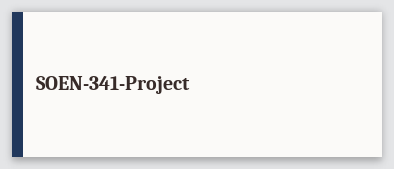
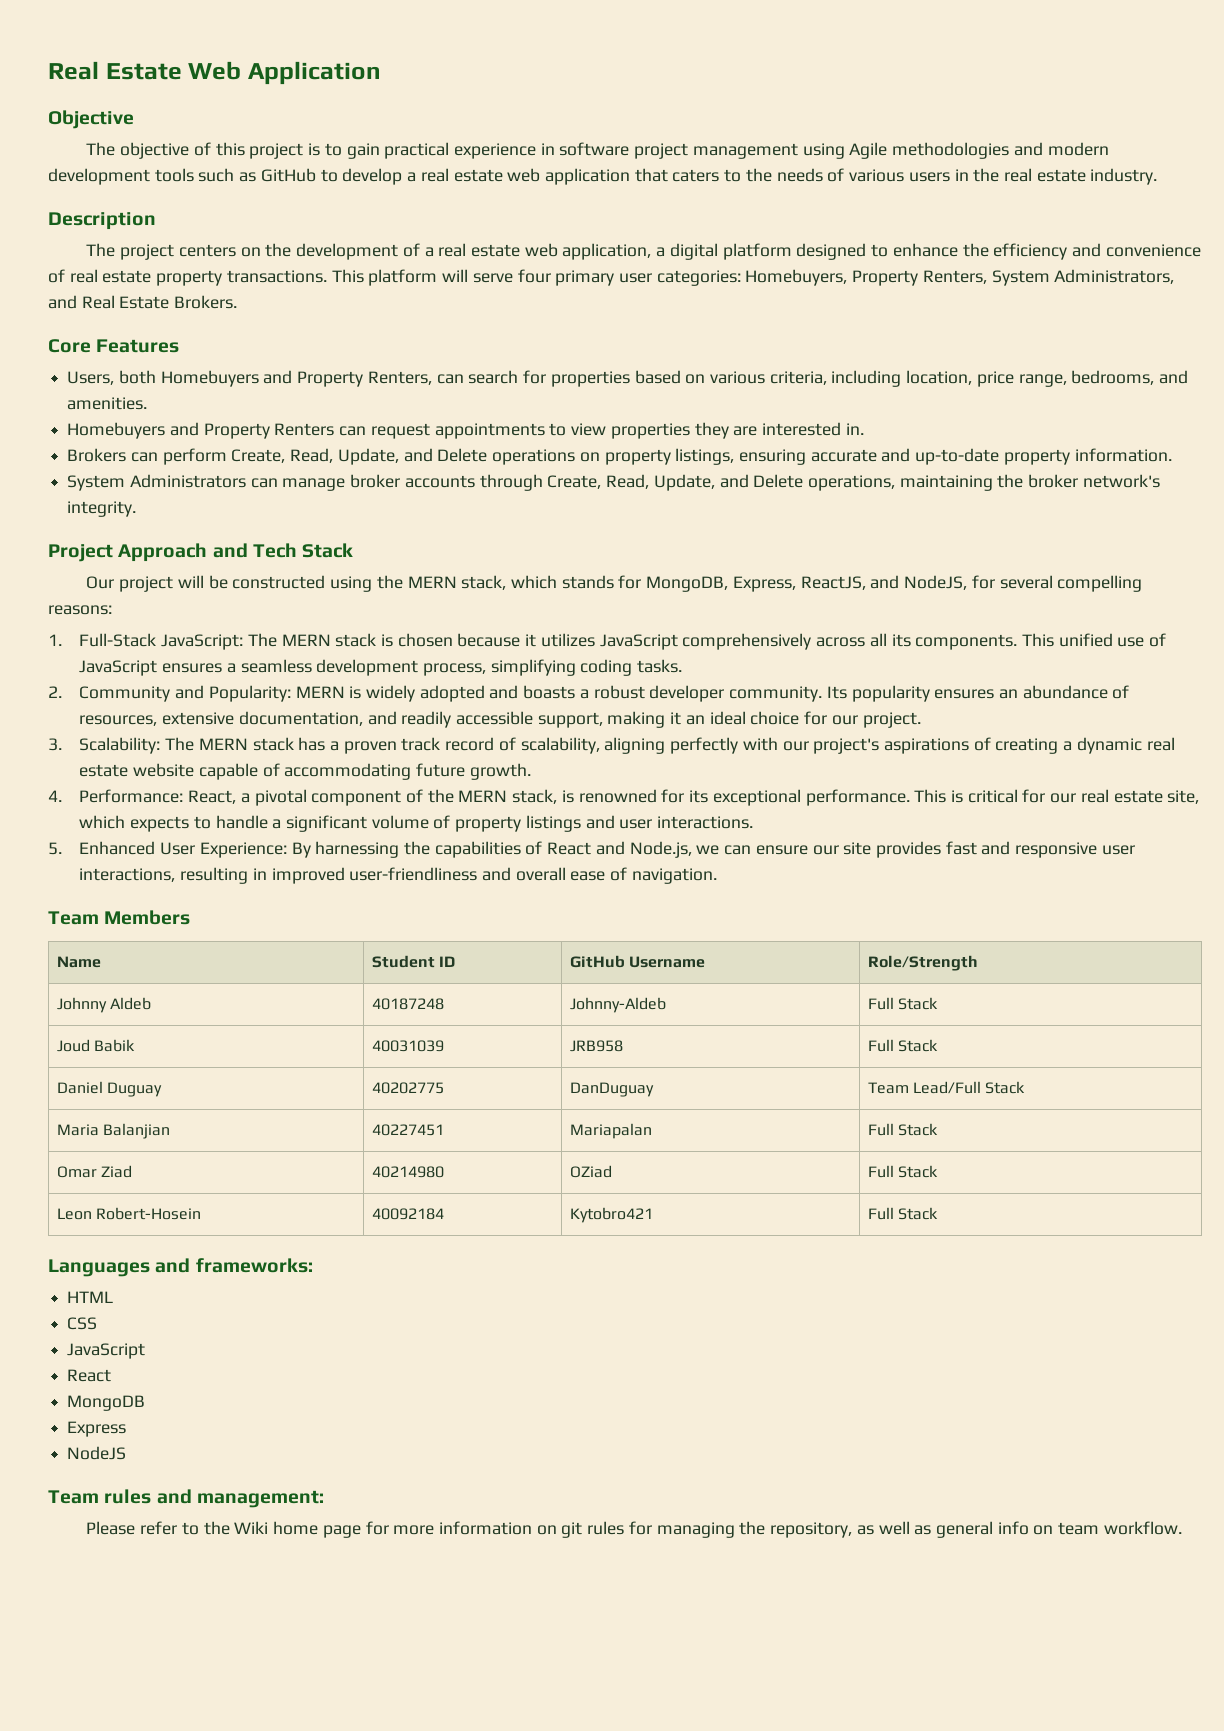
- SOEN-341-Project
+ Real Estate Web Application
+ Objective
+ The objective of this project is to gain practical experience in software project management using Agile methodologies and modern development tools such as GitHub to develop a real estate web application that caters to the needs of various users in the real estate industry.
+ Description
+ The project centers on the development of a real estate web application, a digital platform designed to enhance the efficiency and convenience of real estate property transactions. This platform will serve four primary user categories: Homebuyers, Property Renters, System Administrators, and Real Estate Brokers.
+ Core Features
+ Users, both Homebuyers and Property Renters, can search for properties based on various criteria, including location, price range, bedrooms, and amenities.
+ Homebuyers and Property Renters can request appointments to view properties they are interested in.
+ Brokers can perform Create, Read, Update, and Delete operations on property listings, ensuring accurate and up-to-date property information.
+ System Administrators can manage broker accounts through Create, Read, Update, and Delete operations, maintaining the broker network's integrity.
+ Project Approach and Tech Stack
+ Our project will be constructed using the MERN stack, which stands for MongoDB, Express, ReactJS, and NodeJS, for several compelling reasons:
+ 1. Full-Stack JavaScript: The MERN stack is chosen because it utilizes JavaScript comprehensively across all its components. This unified use of JavaScript ensures a seamless development process, simplifying coding tasks.
+ 2. Community and Popularity: MERN is widely adopted and boasts a robust developer community. Its popularity ensures an abundance of resources, extensive documentation, and readily accessible support, making it an ideal choice for our project.
+ 3. Scalability: The MERN stack has a proven track record of scalability, aligning perfectly with our project's aspirations of creating a dynamic real estate website capable of accommodating future growth.
+ 4. Performance: React, a pivotal component of the MERN stack, is renowned for its exceptional performance. This is critical for our real estate site, which expects to handle a significant volume of property listings and user interactions.
+ 5. Enhanced User Experience: By harnessing the capabilities of React and Node.js, we can ensure our site provides fast and responsive user interactions, resulting in improved user-friendliness and overall ease of navigation.
+ Team Members
+ Name | Student ID | GitHub Username | Role/Strength
+ Johnny Aldeb | 40187248 | Johnny-Aldeb | Full Stack
+ Joud Babik | 40031039 | JRB958 | Full Stack
+ Daniel Duguay | 40202775 | DanDuguay | Team Lead/Full Stack
+ Maria Balanjian | 40227451 | Mariapalan | Full Stack
+ Omar Ziad | 40214980 | OZiad | Full Stack
+ Leon Robert-Hosein | 40092184 | Kytobro421 | Full Stack
+ Languages and frameworks:
+ HTML
+ CSS
+ JavaScript
+ React
+ MongoDB
+ Express
+ NodeJS
+ Team rules and management:
+ Please refer to the Wiki home page for more information on git rules for managing the repository, as well as general info on team workflow.

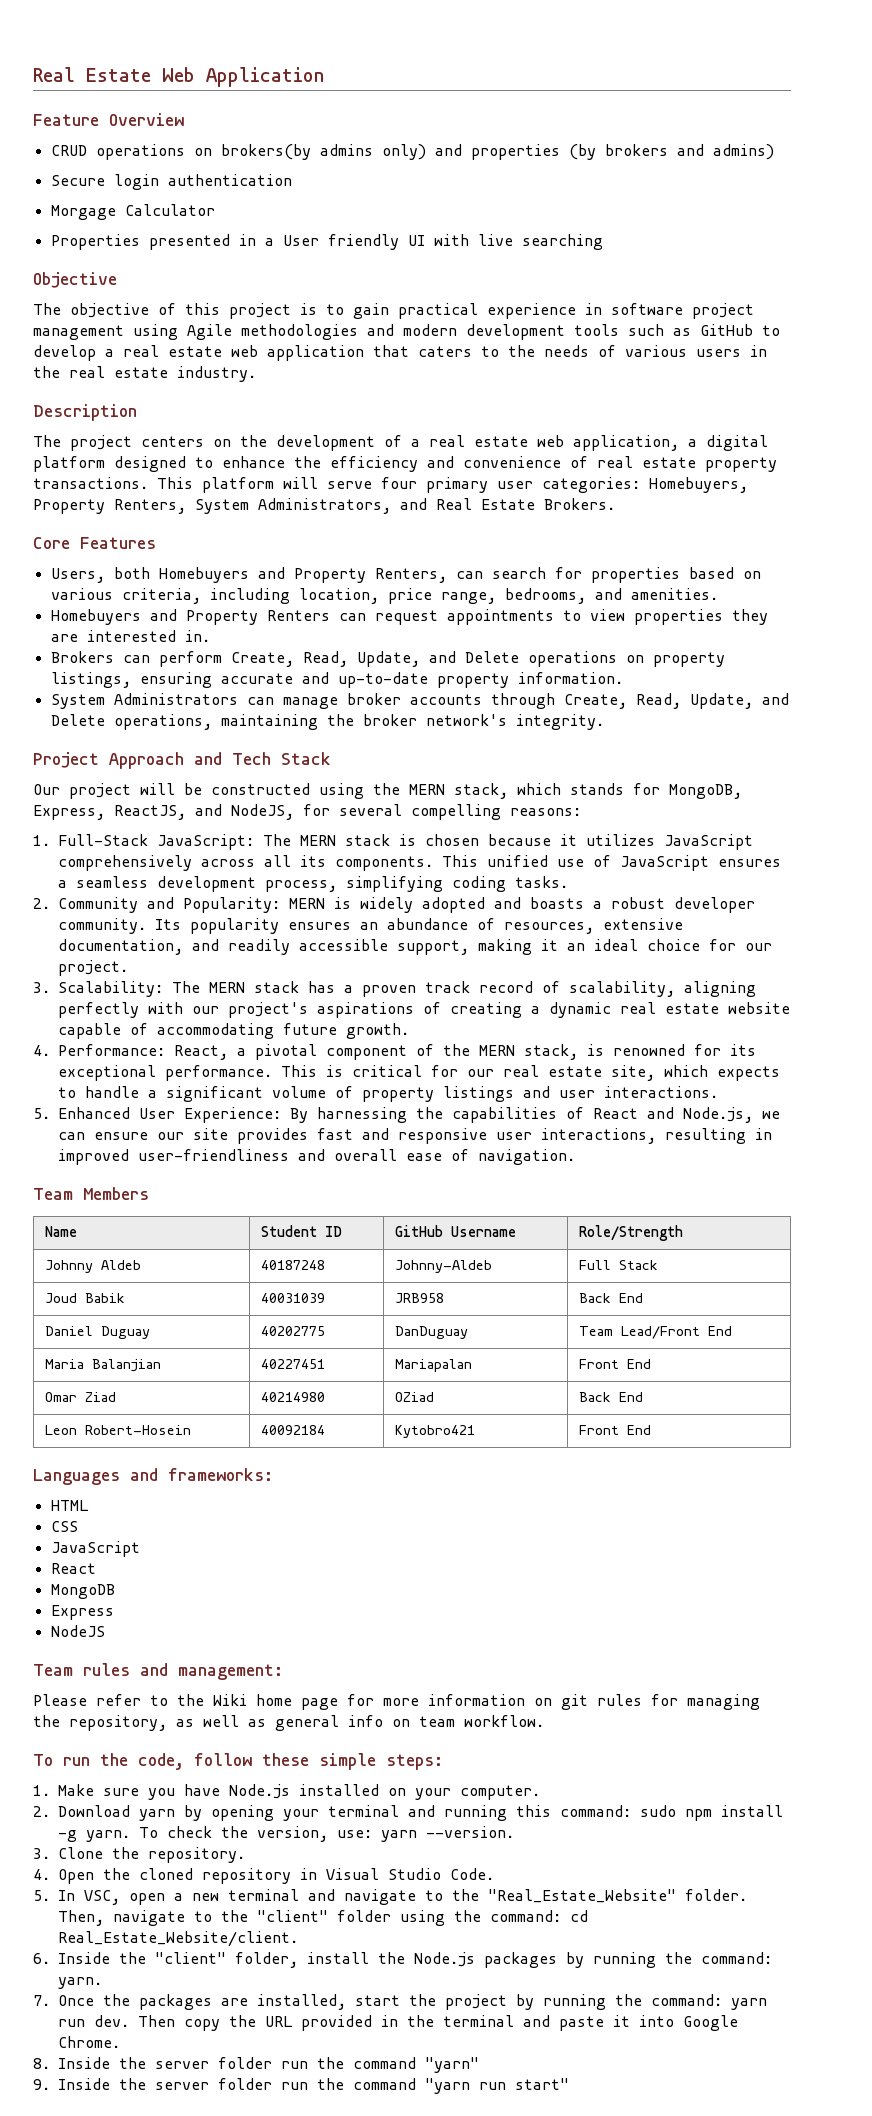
+ Feature Overview
+ CRUD operations on brokers(by admins only) and properties (by brokers and admins)
+ Secure login authentication
+ Morgage Calculator
+ Properties presented in a User friendly UI with live searching
- Joud Babik | 40031039 | JRB958 | Full Stack
+ Joud Babik | 40031039 | JRB958 | Back End
- Daniel Duguay | 40202775 | DanDuguay | Team Lead/Full Stack
+ Daniel Duguay | 40202775 | DanDuguay | Team Lead/Front End
- Maria Balanjian | 40227451 | Mariapalan | Full Stack
+ Maria Balanjian | 40227451 | Mariapalan | Front End
- Omar Ziad | 40214980 | OZiad | Full Stack
+ Omar Ziad | 40214980 | OZiad | Back End
- Leon Robert-Hosein | 40092184 | Kytobro421 | Full Stack
+ Leon Robert-Hosein | 40092184 | Kytobro421 | Front End
+ To run the code, follow these simple steps:
+ 1. Make sure you have Node.js installed on your computer.
+ 2. Download yarn by opening your terminal and running this command: sudo npm install -g yarn. To check the version, use: yarn --version.
+ 3. Clone the repository.
+ 4. Open the cloned repository in Visual Studio Code.
+ 5. In VSC, open a new terminal and navigate to the "Real_Estate_Website" folder. Then, navigate to the "client" folder using the command: cd Real_Estate_Website/client.
+ 6. Inside the "client" folder, install the Node.js packages by running the command: yarn.
+ 7. Once the packages are installed, start the project by running the command: yarn run dev. Then copy the URL provided in the terminal and paste it into Google Chrome.
+ 8. Inside the server folder run the command "yarn"
+ 9. Inside the server folder run the command "yarn run start"

